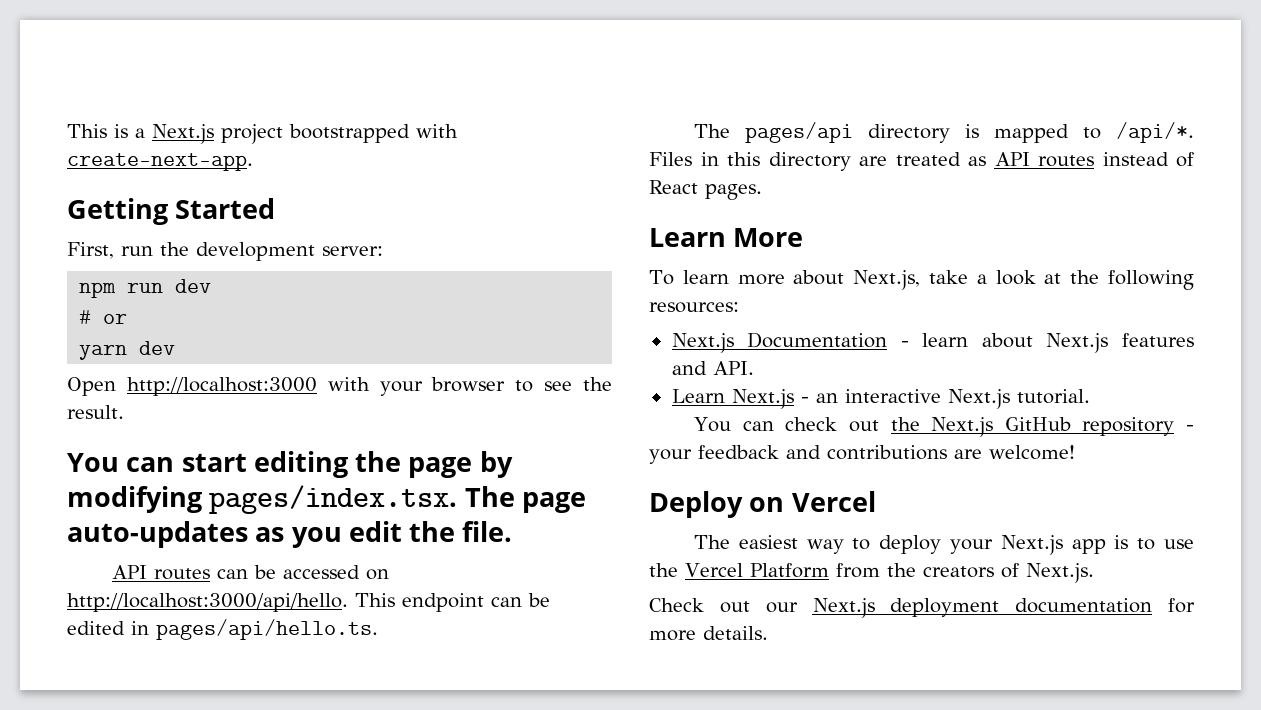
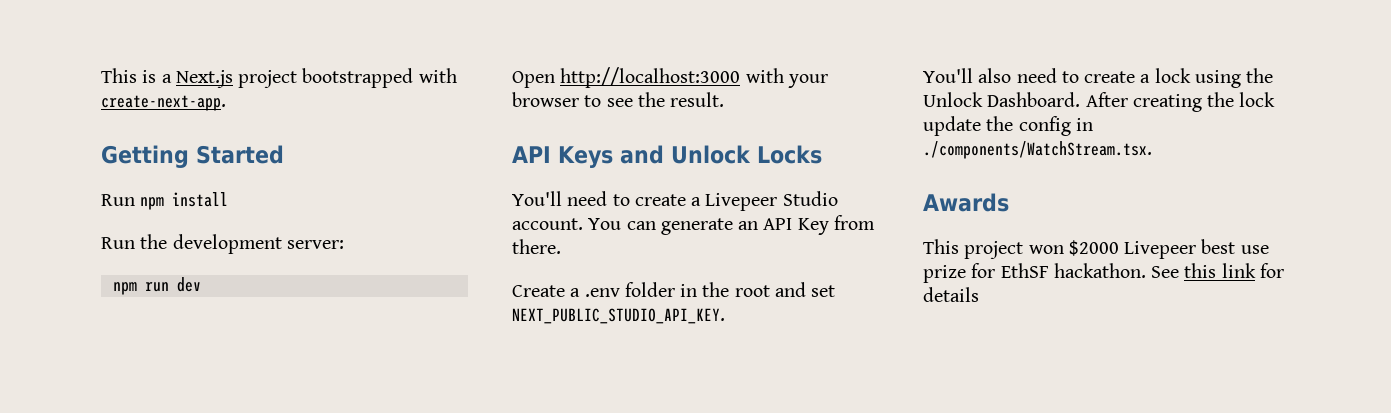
- First, run the development server:
+ Run npm install
+ Run the development server:
- # or
- yarn dev
- You can start editing the page by modifying pages/index.tsx. The page auto-updates as you edit the file.
- API routes can be accessed on http://localhost:3000/api/hello. This endpoint can be edited in pages/api/hello.ts.
- The pages/api directory is mapped to /api/*. Files in this directory are treated as API routes instead of React pages.
- Learn More
- To learn more about Next.js, take a look at the following resources:
- Next.js Documentation - learn about Next.js features and API.
- Learn Next.js - an interactive Next.js tutorial.
- You can check out the Next.js GitHub repository - your feedback and contributions are welcome!
- Deploy on Vercel
- The easiest way to deploy your Next.js app is to use the Vercel Platform from the creators of Next.js.
- Check out our Next.js deployment documentation for more details.
+ API Keys and Unlock Locks
+ You'll need to create a Livepeer Studio account. You can generate an API Key from there.
+ Create a .env folder in the root and set NEXT_PUBLIC_STUDIO_API_KEY.
+ You'll also need to create a lock using the Unlock Dashboard. After creating the lock update the config in ./components/WatchStream.tsx.
+ Awards
+ This project won $2000 Livepeer best use prize for EthSF hackathon. See this link for details

